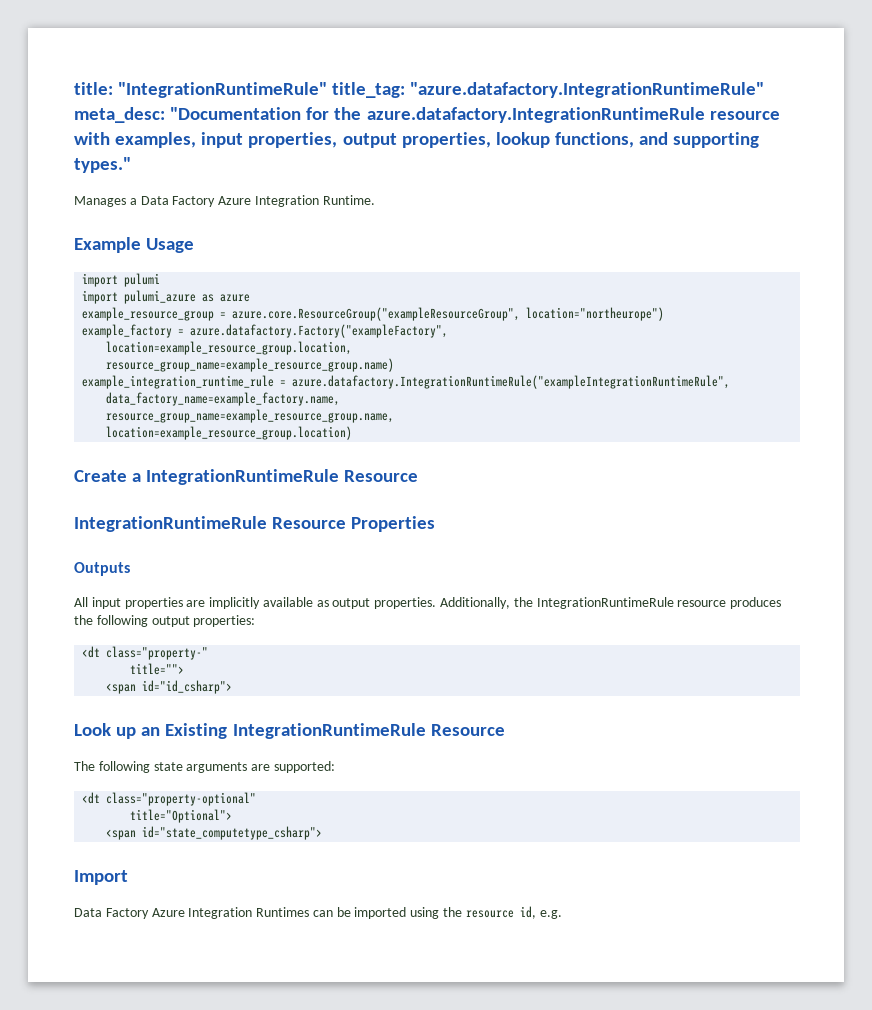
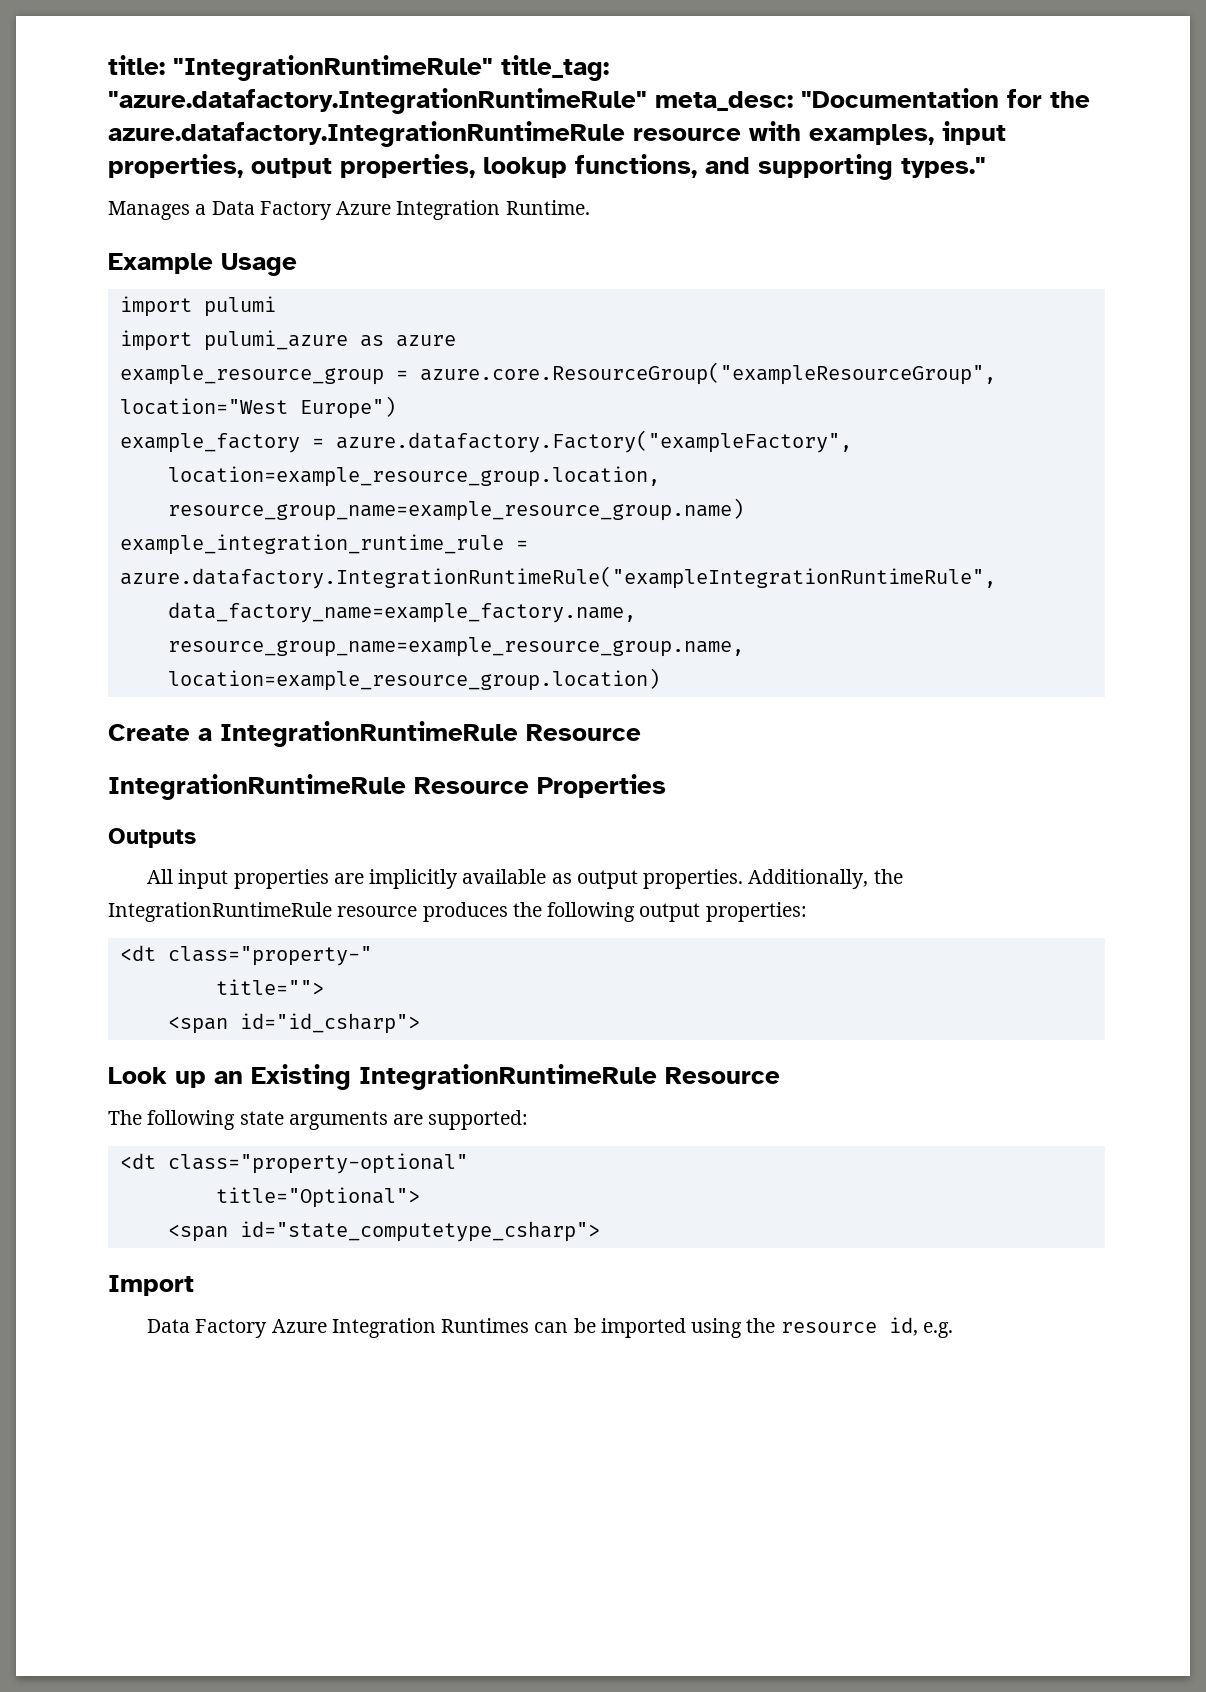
- example_resource_group = azure.core.ResourceGroup("exampleResourceGroup", location="northeurope")
+ example_resource_group = azure.core.ResourceGroup("exampleResourceGroup", location="West Europe")

